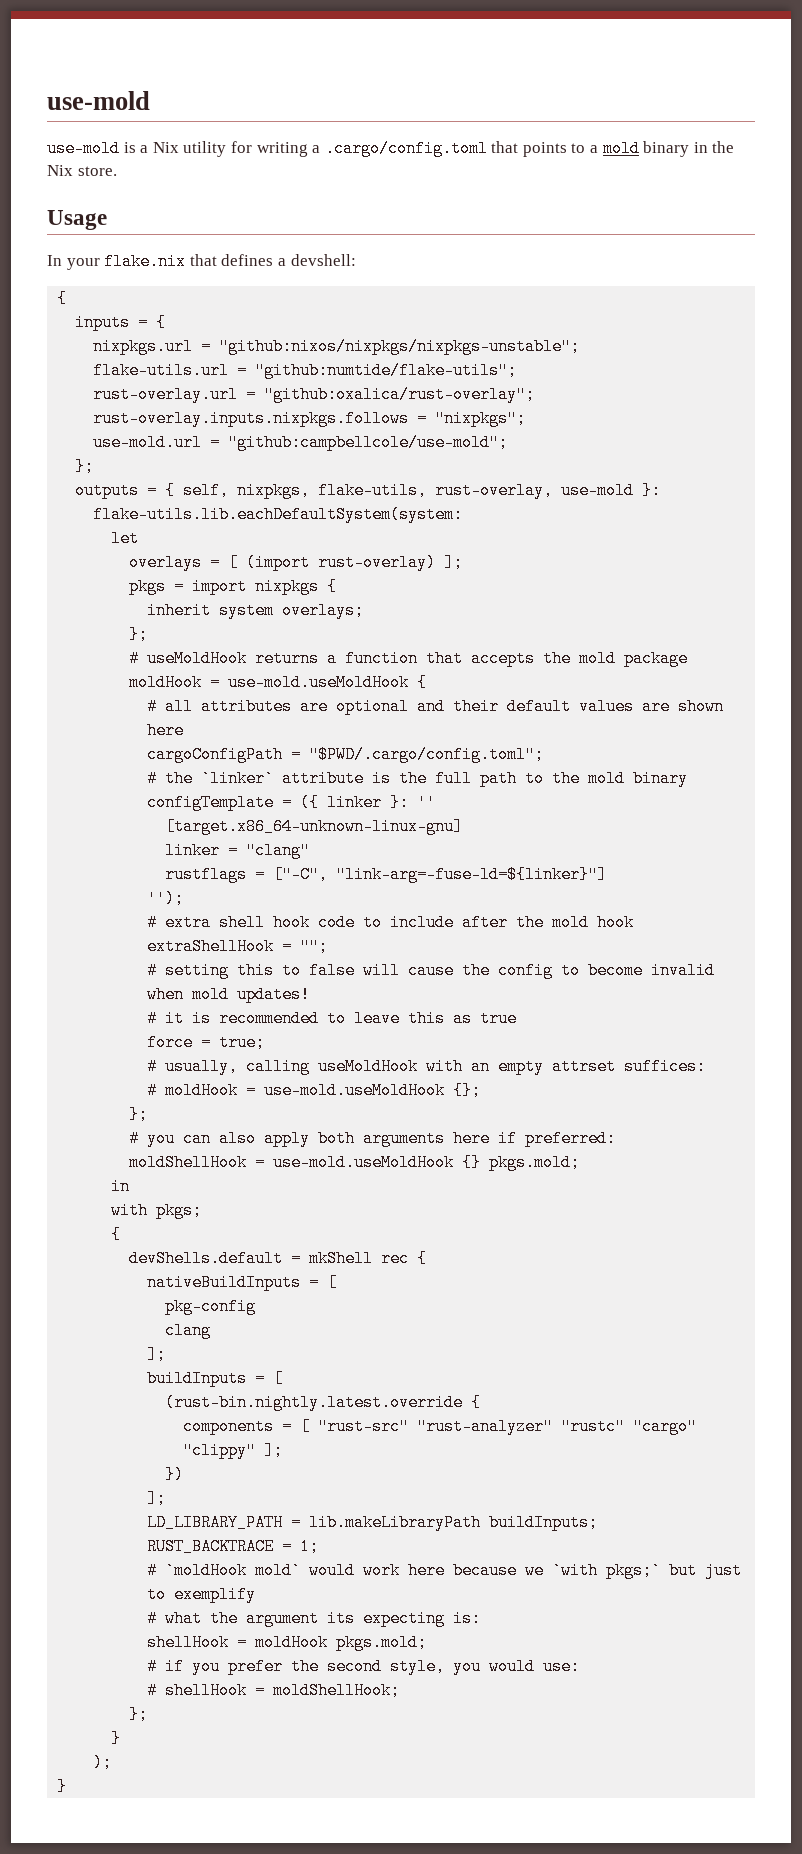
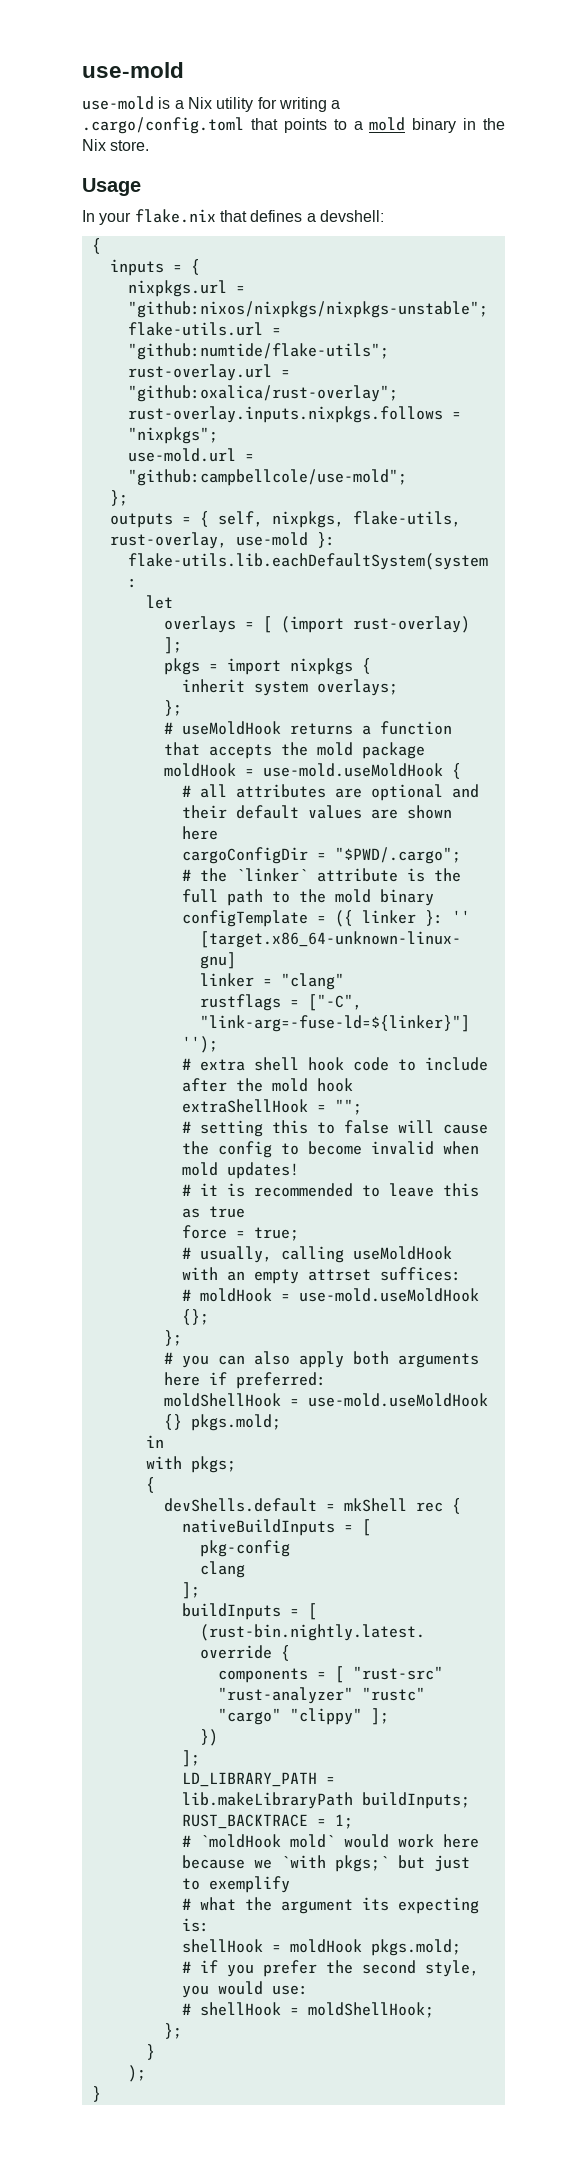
- cargoConfigPath = "$PWD/.cargo/config.toml";
+ cargoConfigDir = "$PWD/.cargo";

